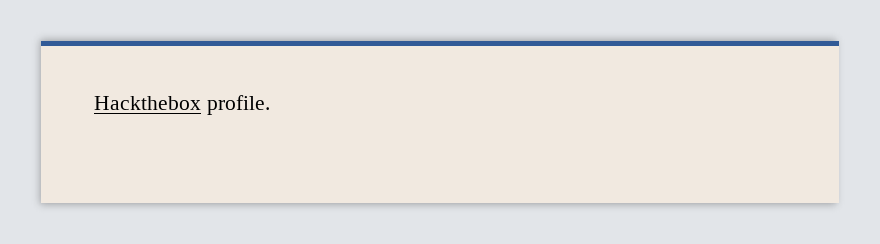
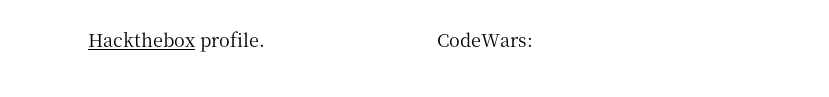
+ CodeWars:

